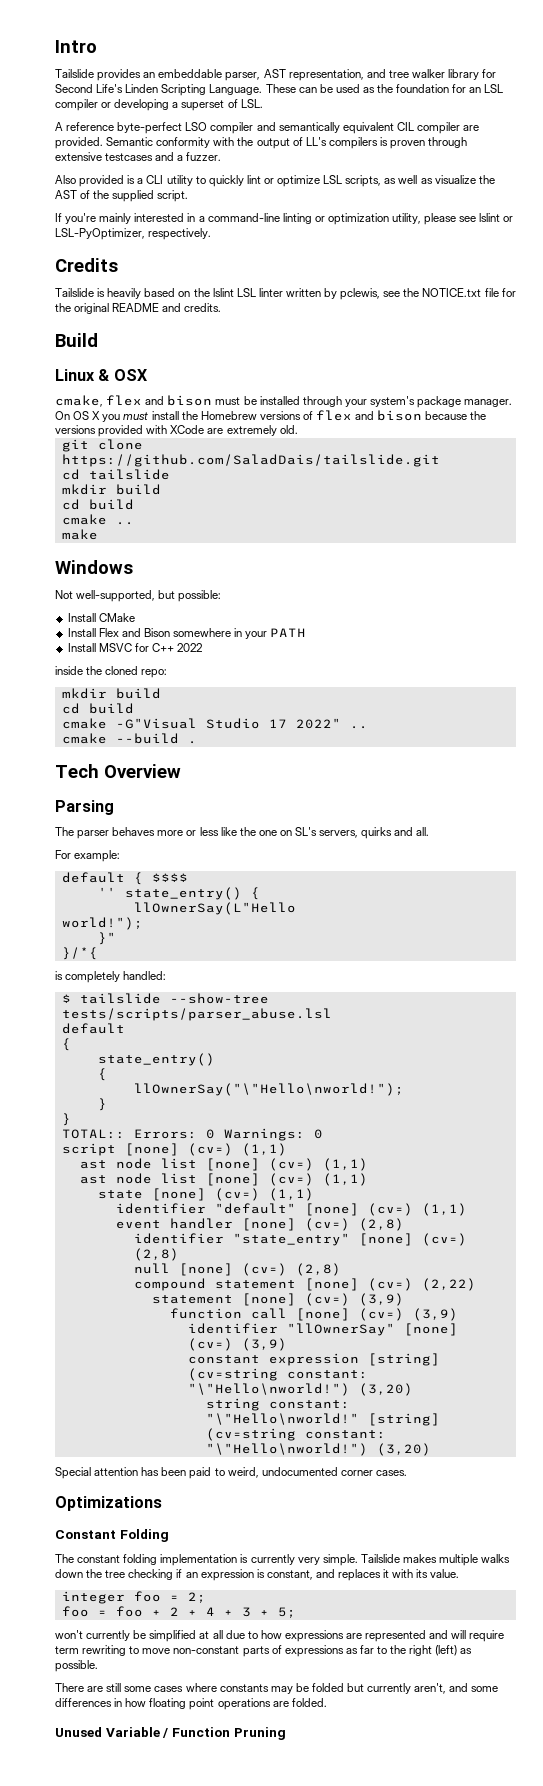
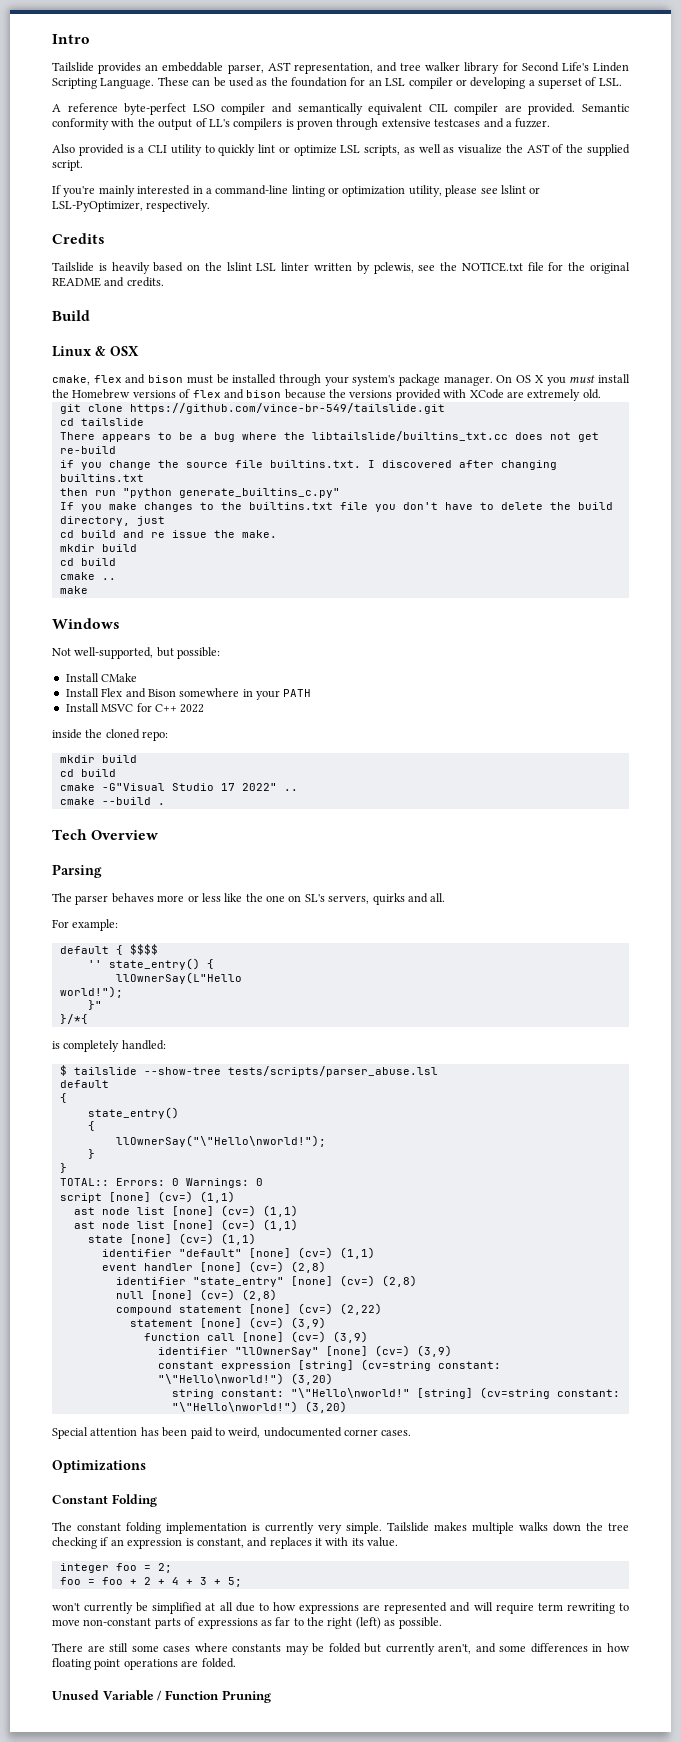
- git clone https://github.com/SaladDais/tailslide.git
+ git clone https://github.com/vince-br-549/tailslide.git
+ There appears to be a bug where the libtailslide/builtins_txt.cc does not get re-build
+ if you change the source file builtins.txt. I discovered after changing builtins.txt
+ then run "python generate_builtins_c.py"
+ If you make changes to the builtins.txt file you don't have to delete the build directory, just
+ cd build and re issue the make.

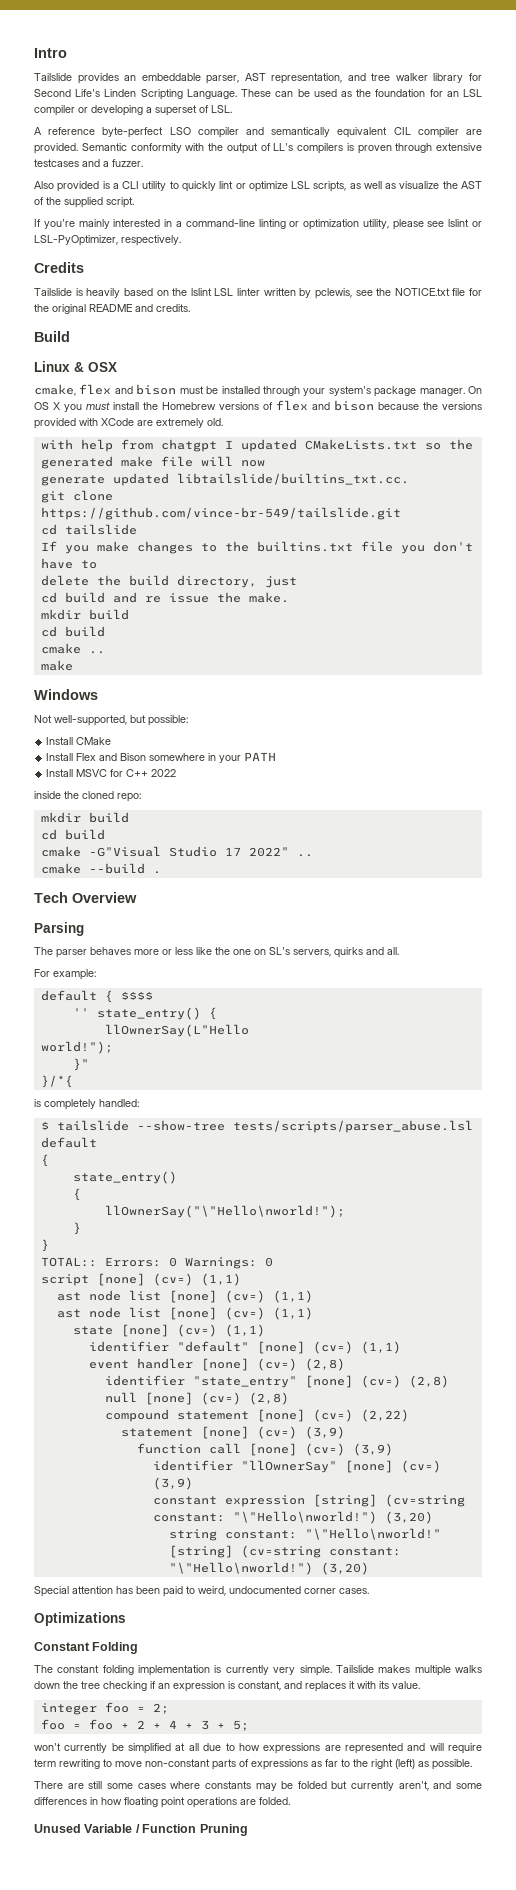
+ with help from chatgpt I updated CMakeLists.txt so the generated make file will now
+ generate updated libtailslide/builtins_txt.cc.
- There appears to be a bug where the libtailslide/builtins_txt.cc does not get re-build
- if you change the source file builtins.txt. I discovered after changing builtins.txt
- then run "python generate_builtins_c.py"
- If you make changes to the builtins.txt file you don't have to delete the build directory, just
+ If you make changes to the builtins.txt file you don't have to
+ delete the build directory, just

